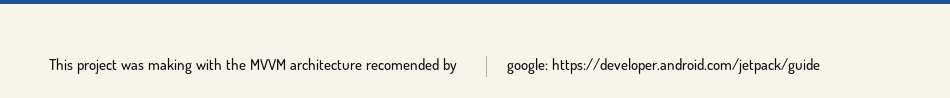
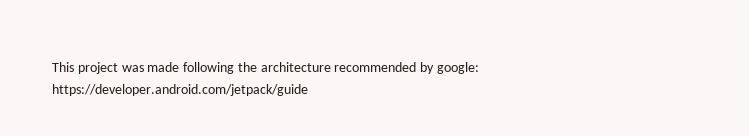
- This project was making with the MVVM architecture recomended by google: https://developer.android.com/jetpack/guide
+ This project was made following the architecture recommended by google: https://developer.android.com/jetpack/guide

